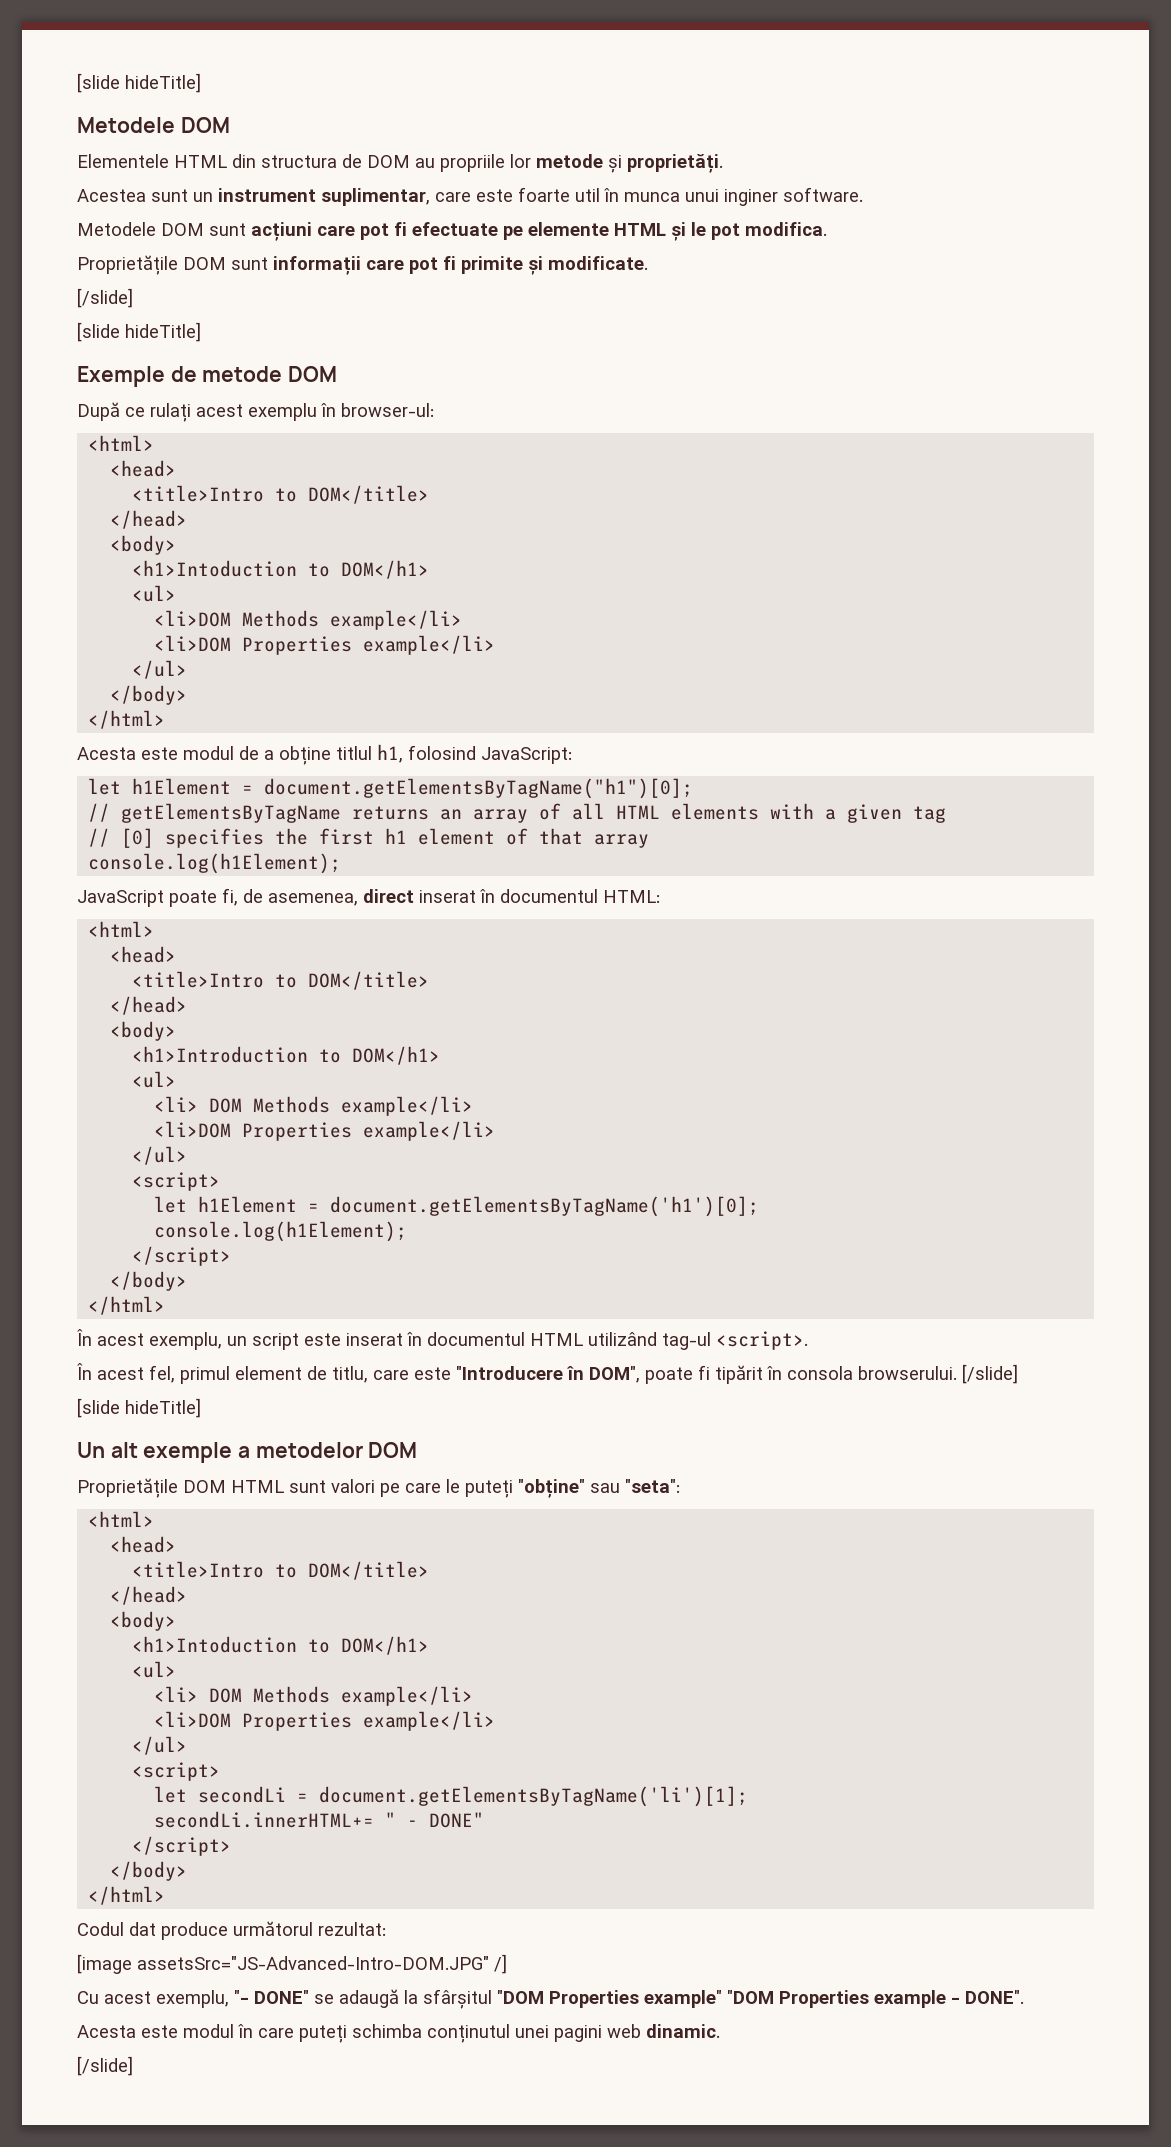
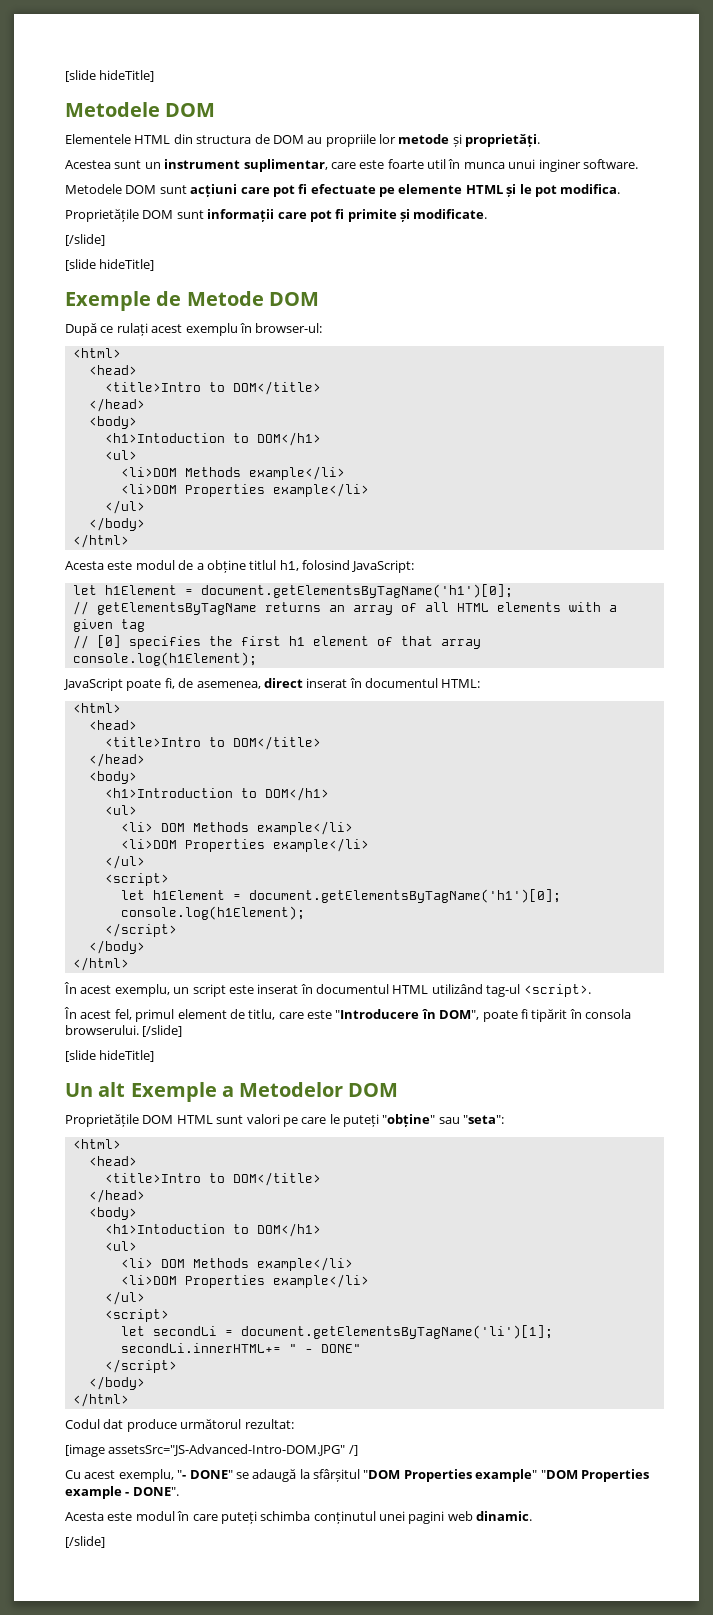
- Exemple de metode DOM
+ Exemple de Metode DOM
  Acesta este modul de a obține titlul h1, folosind JavaScript:
- let h1Element = document.getElementsByTagName("h1")[0];
+ let h1Element = document.getElementsByTagName('h1')[0];
- Un alt exemple a metodelor DOM
+ Un alt Exemple a Metodelor DOM

